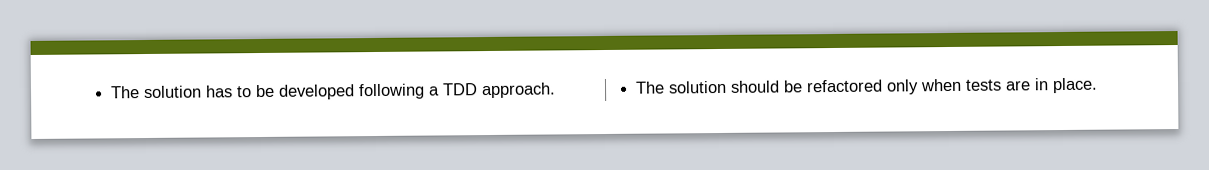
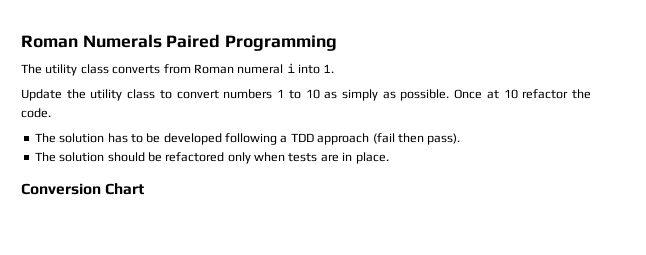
+ Roman Numerals Paired Programming
+ The utility class converts from Roman numeral i into 1.
+ Update the utility class to convert numbers 1 to 10 as simply as possible. Once at 10 refactor the code.
- The solution has to be developed following a TDD approach.
+ The solution has to be developed following a TDD approach (fail then pass).
+ Conversion Chart

